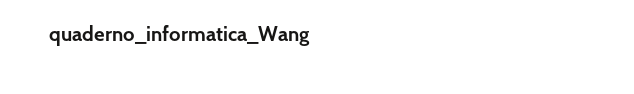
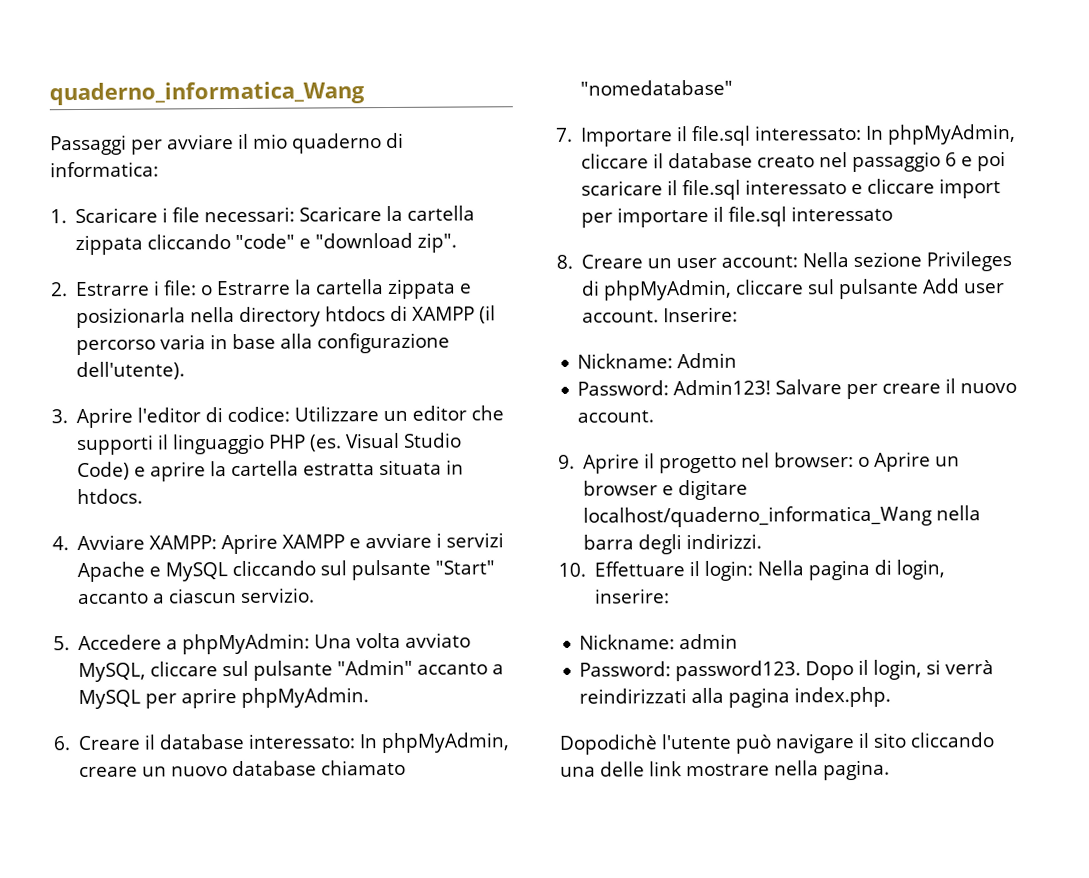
+ Passaggi per avviare il mio quaderno di informatica:
+ 1. Scaricare i file necessari: Scaricare la cartella zippata cliccando "code" e "download zip".
+ 2. Estrarre i file: o Estrarre la cartella zippata e posizionarla nella directory htdocs di XAMPP (il percorso varia in base alla configurazione dell'utente).
+ 3. Aprire l'editor di codice: Utilizzare un editor che supporti il linguaggio PHP (es. Visual Studio Code) e aprire la cartella estratta situata in htdocs.
+ 4. Avviare XAMPP: Aprire XAMPP e avviare i servizi Apache e MySQL cliccando sul pulsante "Start" accanto a ciascun servizio.
+ 5. Accedere a phpMyAdmin: Una volta avviato MySQL, cliccare sul pulsante "Admin" accanto a MySQL per aprire phpMyAdmin.
+ 6. Creare il database interessato: In phpMyAdmin, creare un nuovo database chiamato "nomedatabase"
+ 7. Importare il file.sql interessato: In phpMyAdmin, cliccare il database creato nel passaggio 6 e poi scaricare il file.sql interessato e cliccare import per importare il file.sql interessato
+ 8. Creare un user account: Nella sezione Privileges di phpMyAdmin, cliccare sul pulsante Add user account. Inserire:
+ Nickname: Admin
+ Password: Admin123! Salvare per creare il nuovo account.
+ 9. Aprire il progetto nel browser: o Aprire un browser e digitare localhost/quaderno_informatica_Wang nella barra degli indirizzi.
+ 10. Effettuare il login: Nella pagina di login, inserire:
+ Nickname: admin
+ Password: password123. Dopo il login, si verrà reindirizzati alla pagina index.php.
+ Dopodichè l'utente può navigare il sito cliccando una delle link mostrare nella pagina.

